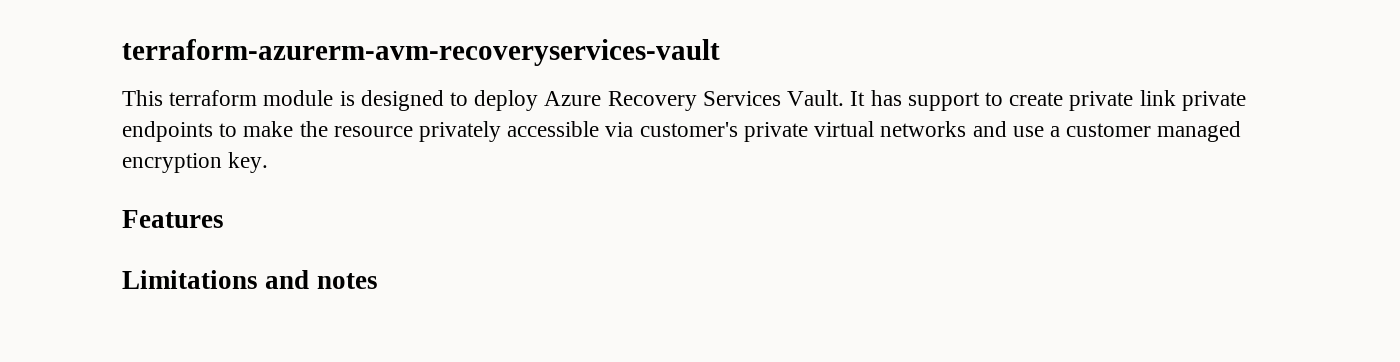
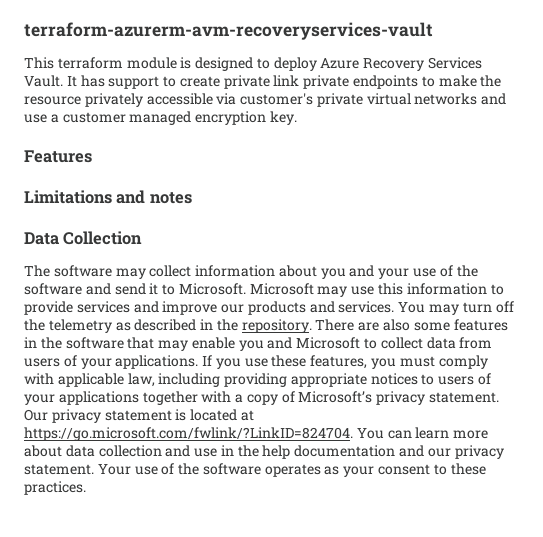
+ Data Collection
+ The software may collect information about you and your use of the software and send it to Microsoft. Microsoft may use this information to provide services and improve our products and services. You may turn off the telemetry as described in the repository. There are also some features in the software that may enable you and Microsoft to collect data from users of your applications. If you use these features, you must comply with applicable law, including providing appropriate notices to users of your applications together with a copy of Microsoft’s privacy statement. Our privacy statement is located at https://go.microsoft.com/fwlink/?LinkID=824704. You can learn more about data collection and use in the help documentation and our privacy statement. Your use of the software operates as your consent to these practices.

